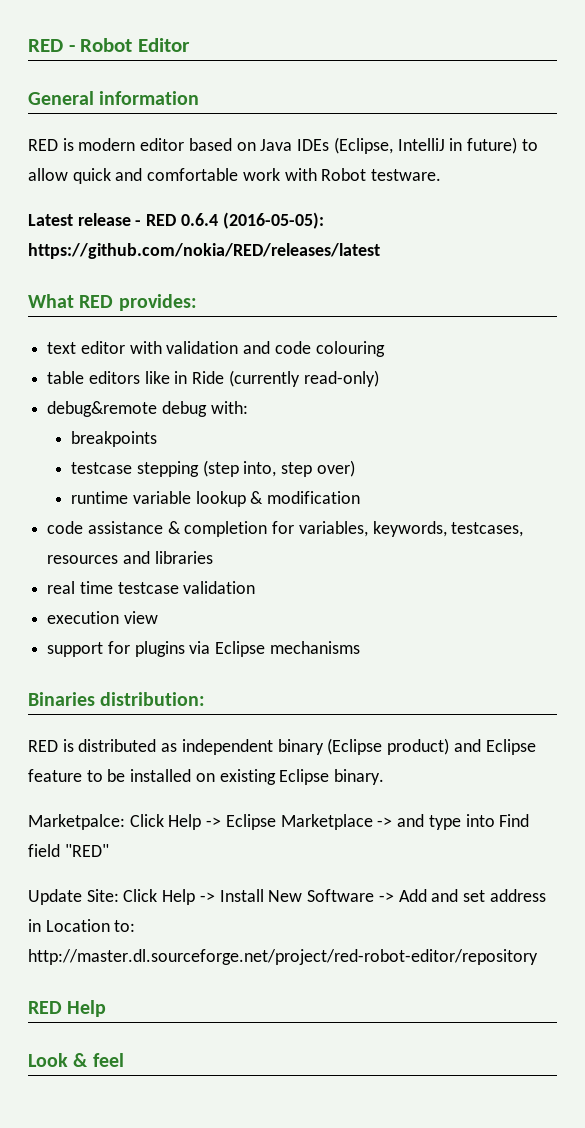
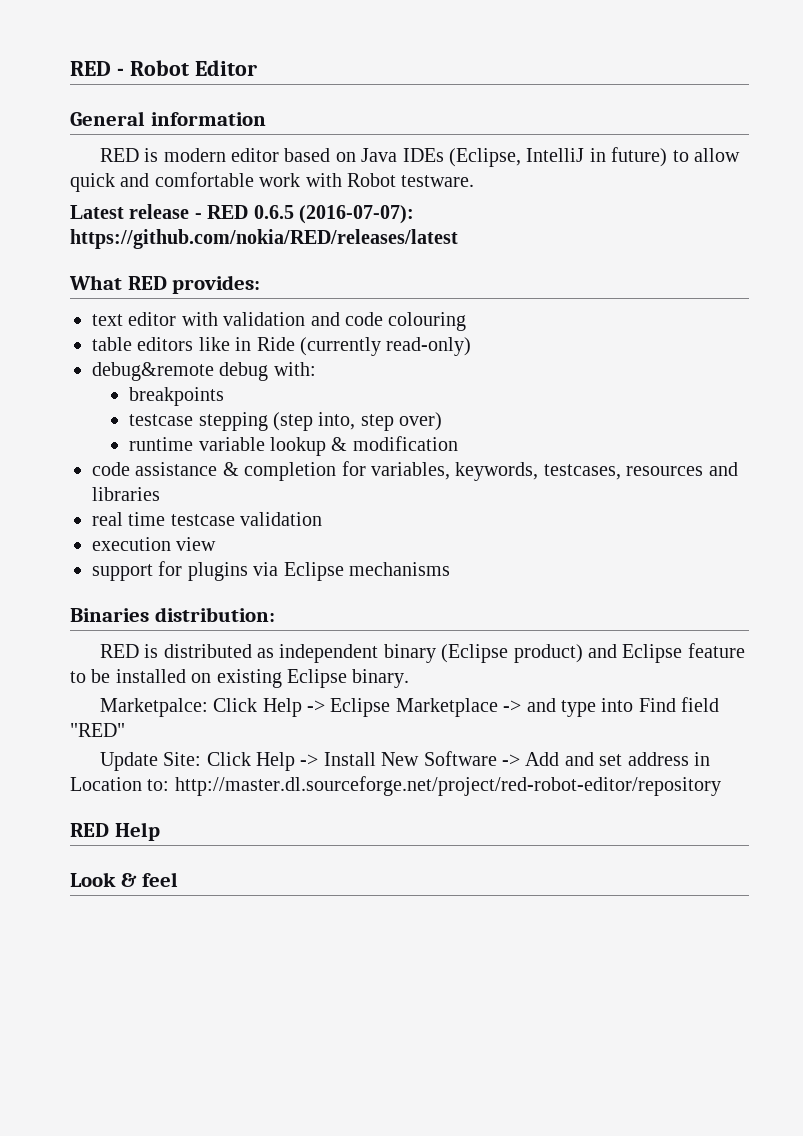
- Latest release - RED 0.6.4 (2016-05-05): https://github.com/nokia/RED/releases/latest
+ Latest release - RED 0.6.5 (2016-07-07): https://github.com/nokia/RED/releases/latest

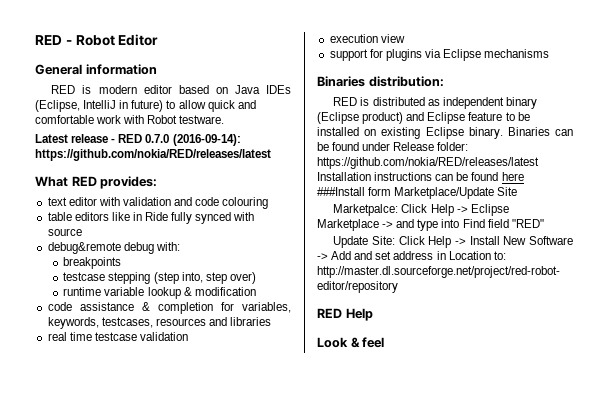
- Latest release - RED 0.6.5 (2016-07-07): https://github.com/nokia/RED/releases/latest
+ Latest release - RED 0.7.0 (2016-09-14): https://github.com/nokia/RED/releases/latest
- table editors like in Ride (currently read-only)
+ table editors like in Ride fully synced with source
+ Binaries can be found under Release folder: https://github.com/nokia/RED/releases/latest Installation instructions can be found here ###Install form Marketplace/Update Site

